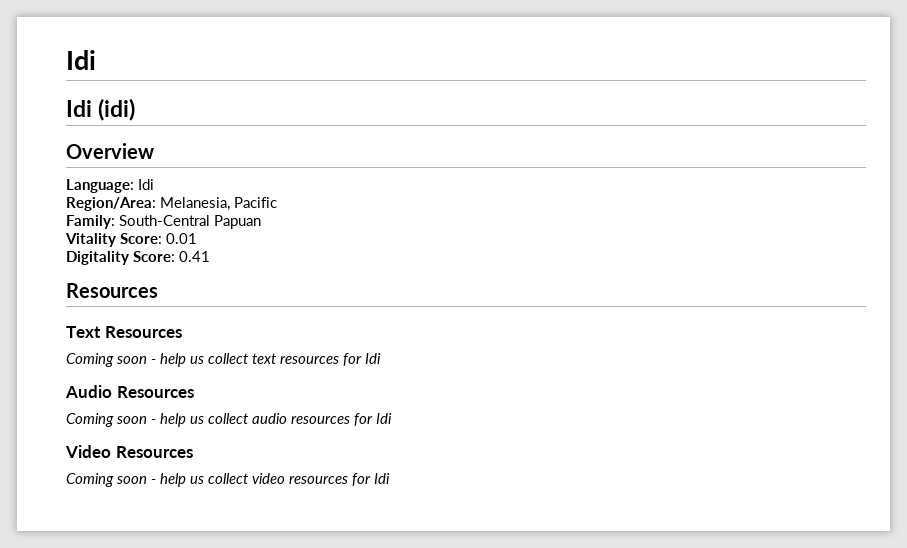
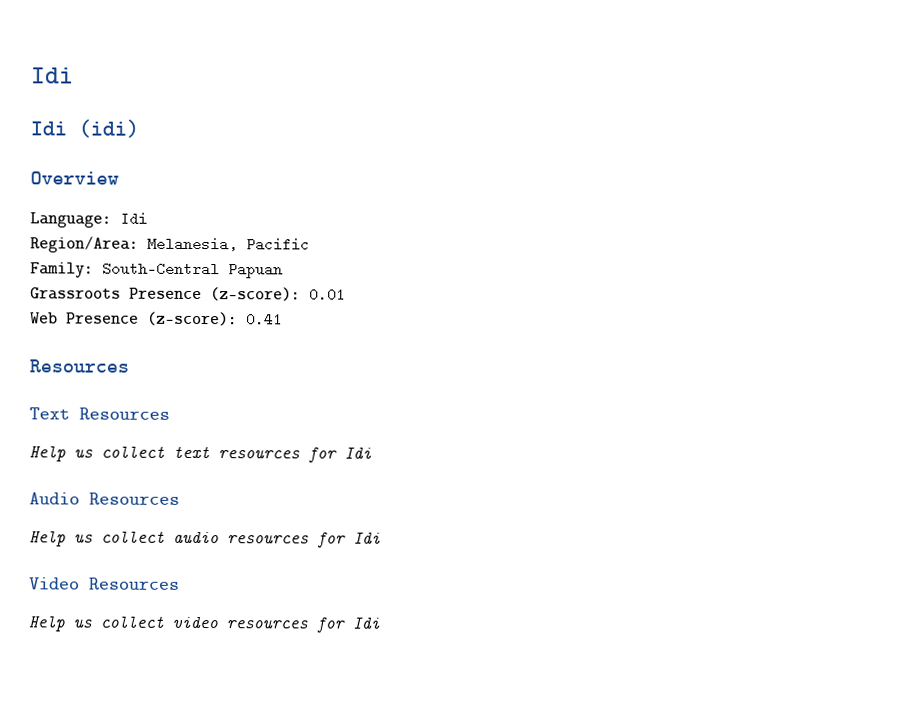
- Vitality Score: 0.01
- Digitality Score: 0.41
+ Grassroots Presence (z-score): 0.01
+ Web Presence (z-score): 0.41
- Coming soon - help us collect text resources for Idi
+ Help us collect text resources for Idi
- Coming soon - help us collect audio resources for Idi
+ Help us collect audio resources for Idi
- Coming soon - help us collect video resources for Idi
+ Help us collect video resources for Idi

